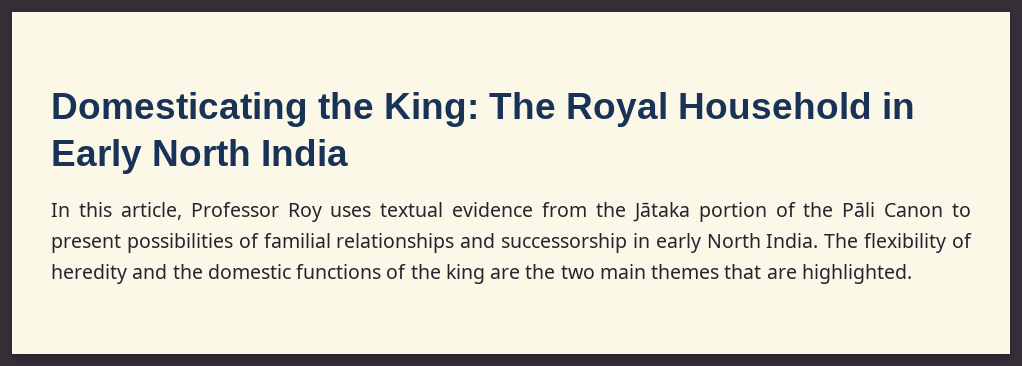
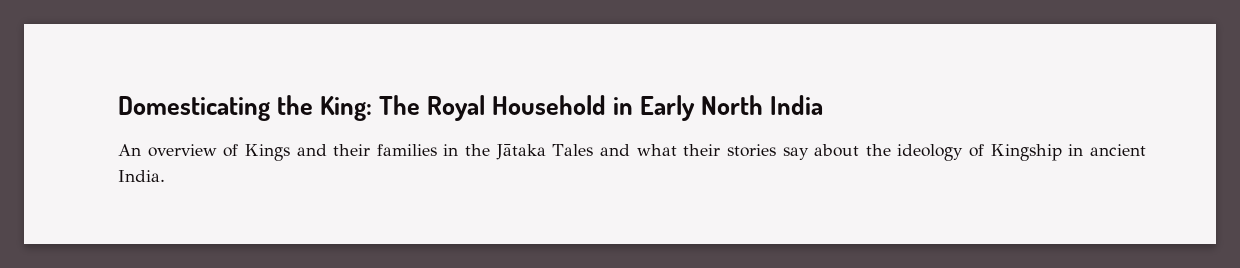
- In this article, Professor Roy uses textual evidence from the Jātaka portion of the Pāli Canon to present possibilities of familial relationships and successorship in early North India. The flexibility of heredity and the domestic functions of the king are the two main themes that are highlighted.
+ An overview of Kings and their families in the Jātaka Tales and what their stories say about the ideology of Kingship in ancient India.

